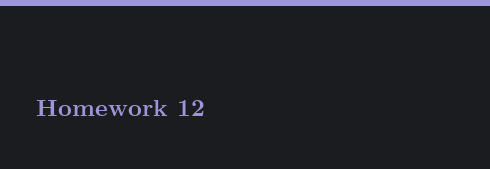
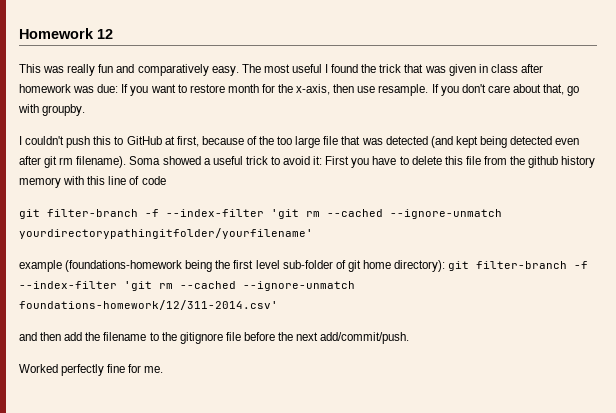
+ This was really fun and comparatively easy. The most useful I found the trick that was given in class after homework was due: If you want to restore month for the x-axis, then use resample. If you don't care about that, go with groupby.
+ I couldn't push this to GitHub at first, because of the too large file that was detected (and kept being detected even after git rm filename). Soma showed a useful trick to avoid it: First you have to delete this file from the github history memory with this line of code
+ git filter-branch -f --index-filter 'git rm --cached --ignore-unmatch yourdirectorypathingitfolder/yourfilename'
+ example (foundations-homework being the first level sub-folder of git home directory): git filter-branch -f --index-filter 'git rm --cached --ignore-unmatch foundations-homework/12/311-2014.csv'
+ and then add the filename to the gitignore file before the next add/commit/push.
+ Worked perfectly fine for me.

